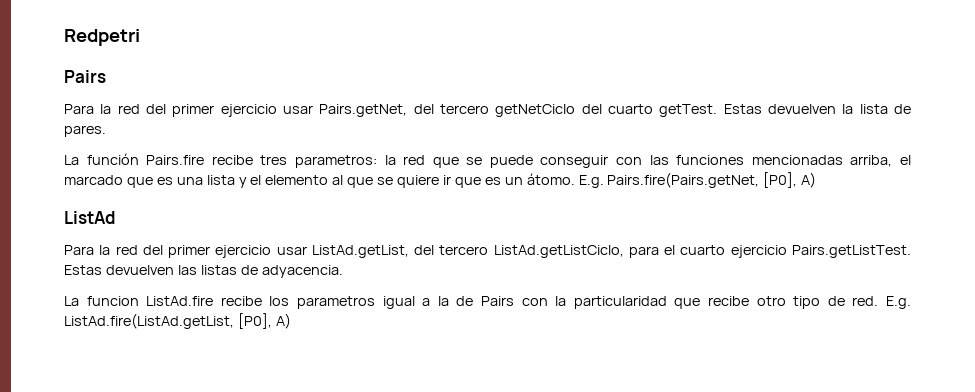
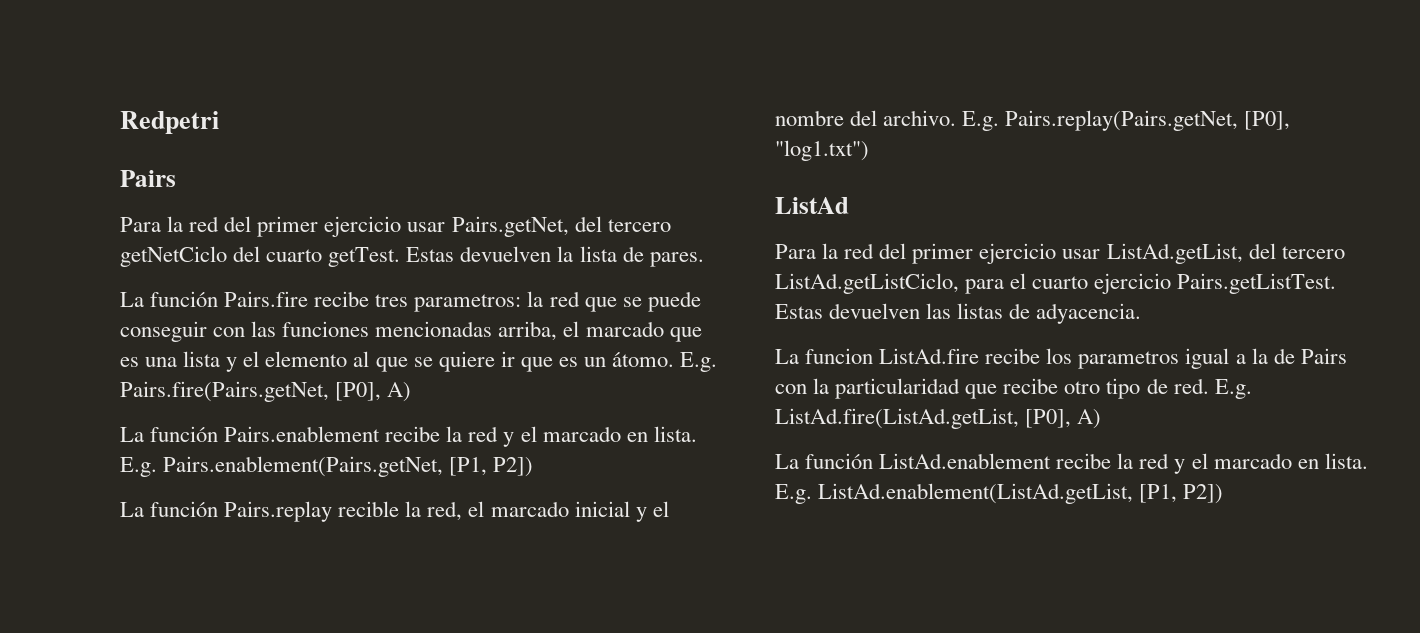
+ La función Pairs.enablement recibe la red y el marcado en lista. E.g. Pairs.enablement(Pairs.getNet, [P1, P2])
+ La función Pairs.replay recible la red, el marcado inicial y el nombre del archivo. E.g. Pairs.replay(Pairs.getNet, [P0], "log1.txt")
+ La función ListAd.enablement recibe la red y el marcado en lista. E.g. ListAd.enablement(ListAd.getList, [P1, P2])

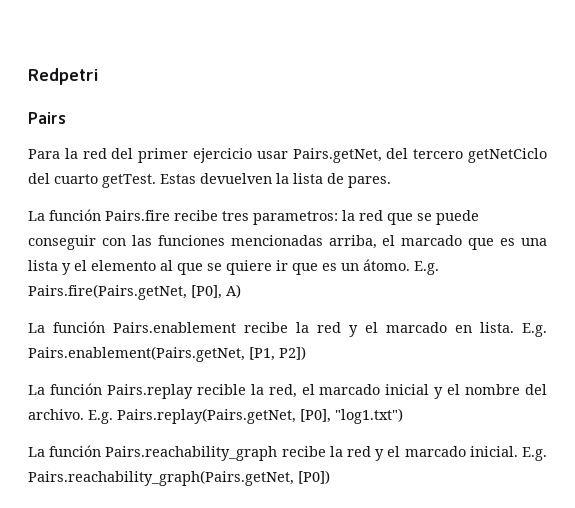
- ListAd
- Para la red del primer ejercicio usar ListAd.getList, del tercero ListAd.getListCiclo, para el cuarto ejercicio Pairs.getListTest. Estas devuelven las listas de adyacencia.
- La funcion ListAd.fire recibe los parametros igual a la de Pairs con la particularidad que recibe otro tipo de red. E.g. ListAd.fire(ListAd.getList, [P0], A)
- La función ListAd.enablement recibe la red y el marcado en lista. E.g. ListAd.enablement(ListAd.getList, [P1, P2])
+ La función Pairs.reachability_graph recibe la red y el marcado inicial. E.g. Pairs.reachability_graph(Pairs.getNet, [P0])

